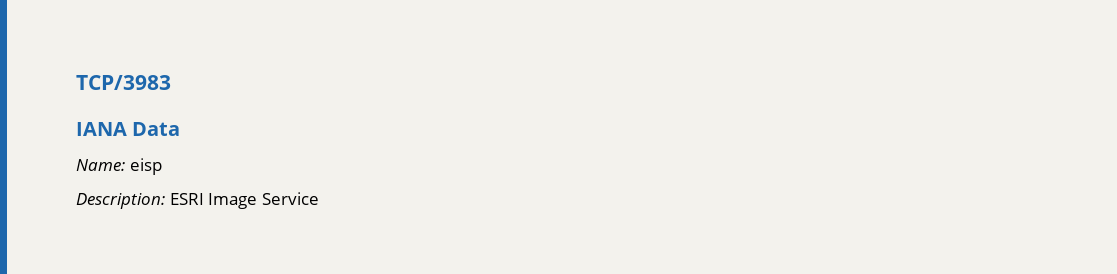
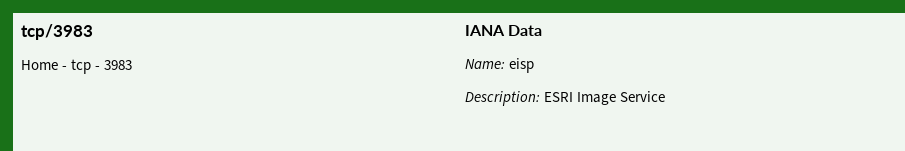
- TCP/3983
+ tcp/3983
+ Home - tcp - 3983

